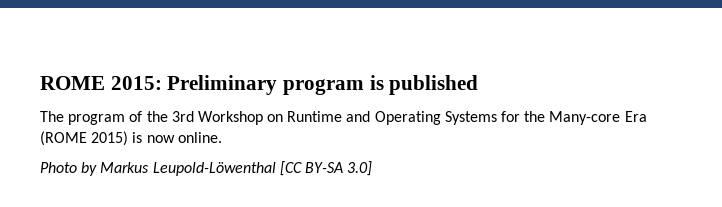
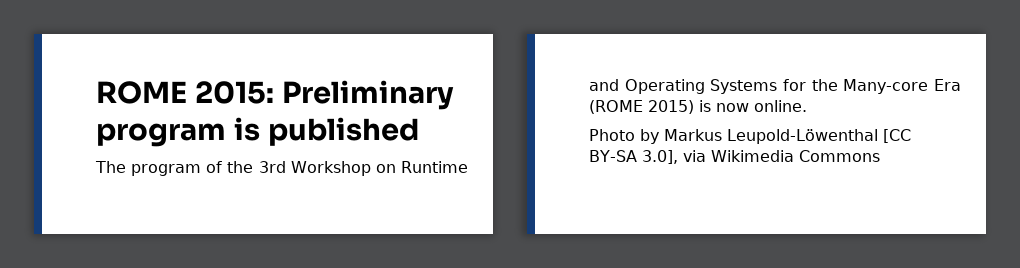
- Photo by Markus Leupold-Löwenthal [CC BY-SA 3.0]
+ Photo by Markus Leupold-Löwenthal [CC BY-SA 3.0], via Wikimedia Commons

